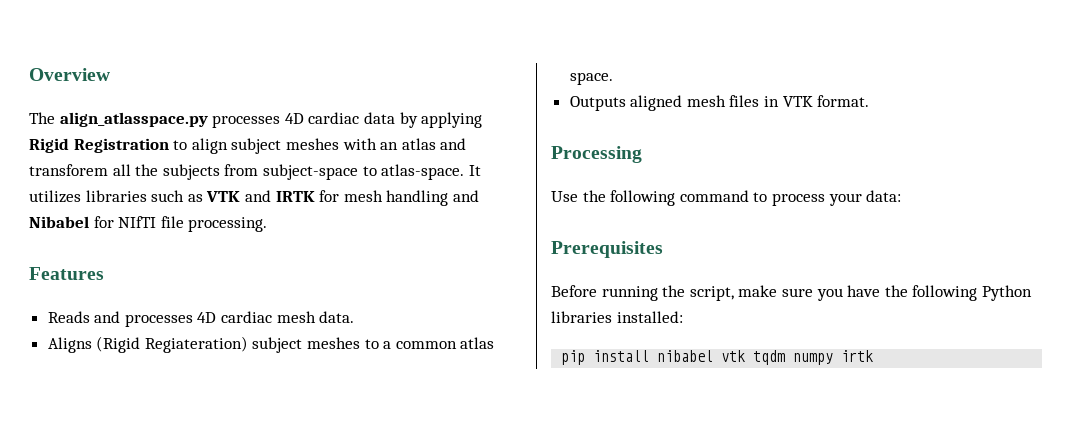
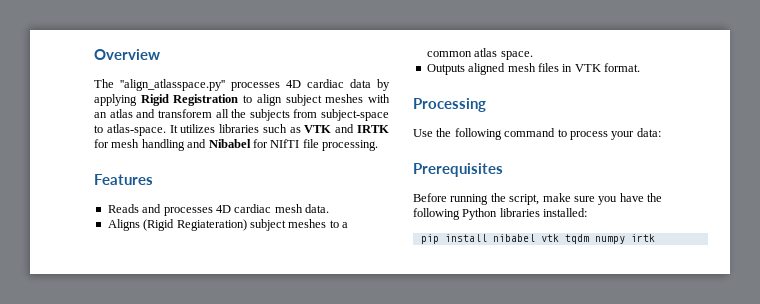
- The align_atlasspace.py processes 4D cardiac data by applying Rigid Registration to align subject meshes with an atlas and transforem all the subjects from subject-space to atlas-space.
+ The ''align_atlasspace.py'' processes 4D cardiac data by applying Rigid Registration to align subject meshes with an atlas and transforem all the subjects from subject-space to atlas-space.

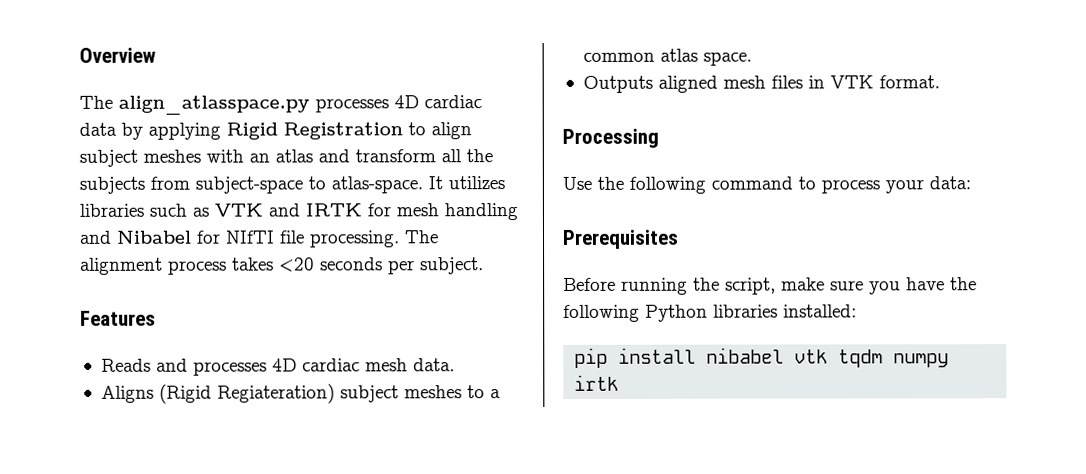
- The ''align_atlasspace.py'' processes 4D cardiac data by applying Rigid Registration to align subject meshes with an atlas and transforem all the subjects from subject-space to atlas-space.
+ The align_atlasspace.py processes 4D cardiac data by applying Rigid Registration to align subject meshes with an atlas and transform all the subjects from subject-space to atlas-space.
+ The alignment process takes <20 seconds per subject.

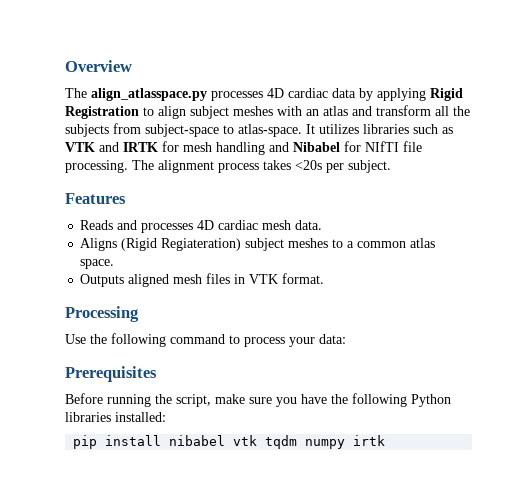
- The alignment process takes <20 seconds per subject.
+ The alignment process takes <20s per subject.

